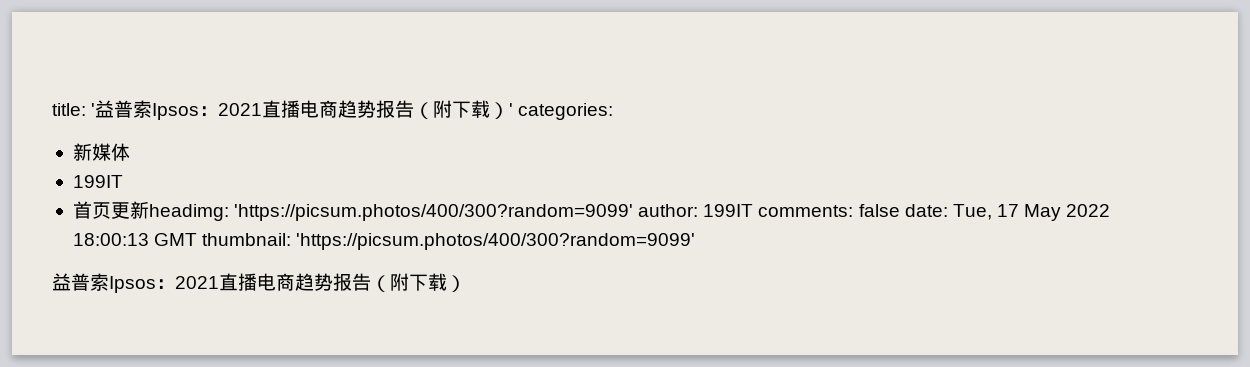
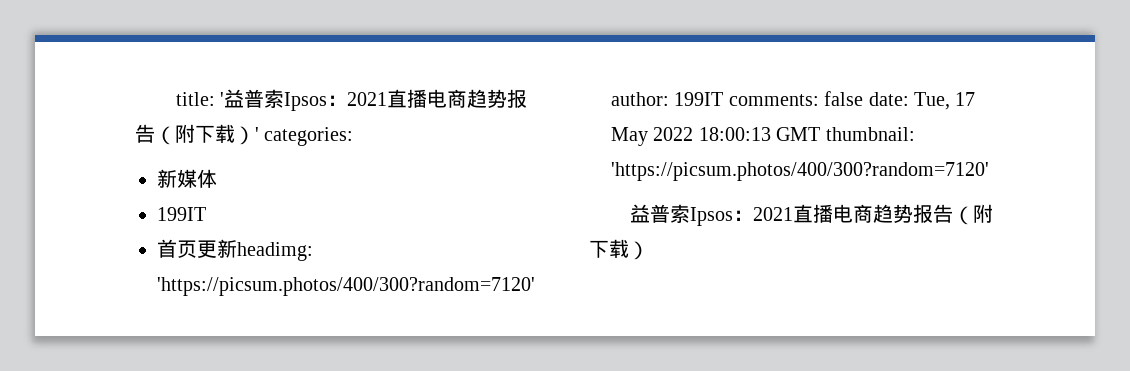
- 首页更新headimg: 'https://picsum.photos/400/300?random=9099' author: 199IT comments: false date: Tue, 17 May 2022 18:00:13 GMT thumbnail: 'https://picsum.photos/400/300?random=9099'
+ 首页更新headimg: 'https://picsum.photos/400/300?random=7120' author: 199IT comments: false date: Tue, 17 May 2022 18:00:13 GMT thumbnail: 'https://picsum.photos/400/300?random=7120'

